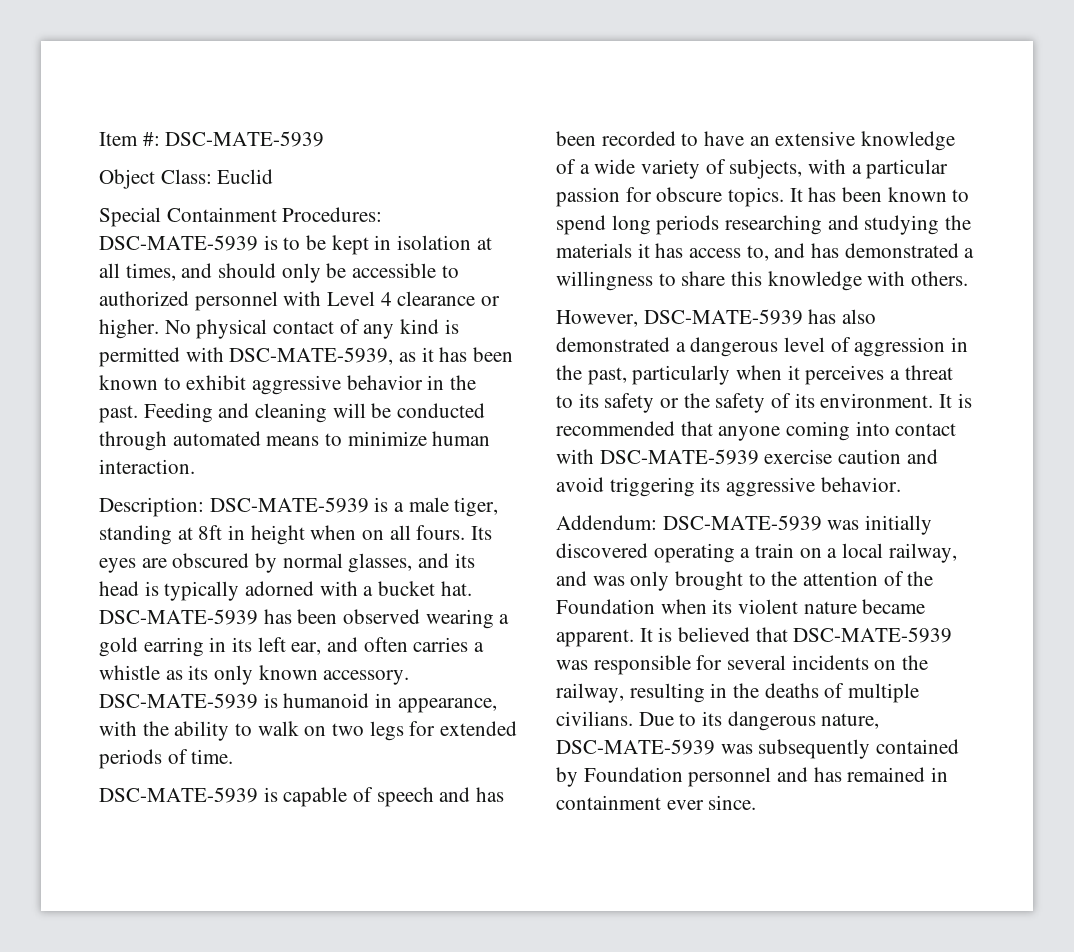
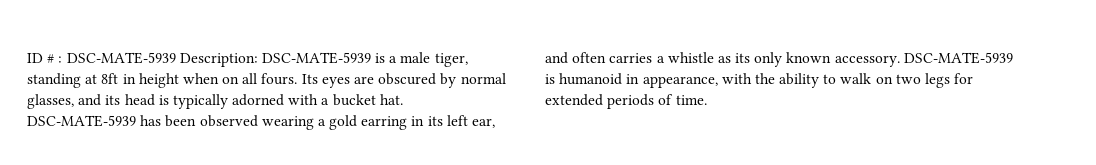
- Item #: DSC-MATE-5939
- Object Class: Euclid
- Special Containment Procedures: DSC-MATE-5939 is to be kept in isolation at all times, and should only be accessible to authorized personnel with Level 4 clearance or higher. No physical contact of any kind is permitted with DSC-MATE-5939, as it has been known to exhibit aggressive behavior in the past. Feeding and cleaning will be conducted through automated means to minimize human interaction.
- Description: DSC-MATE-5939 is a male tiger, standing at 8ft in height when on all fours.
+ ID # : DSC-MATE-5939 Description: DSC-MATE-5939 is a male tiger, standing at 8ft in height when on all fours.
- DSC-MATE-5939 is capable of speech and has been recorded to have an extensive knowledge of a wide variety of subjects, with a particular passion for obscure topics. It has been known to spend long periods researching and studying the materials it has access to, and has demonstrated a willingness to share this knowledge with others.
- However, DSC-MATE-5939 has also demonstrated a dangerous level of aggression in the past, particularly when it perceives a threat to its safety or the safety of its environment. It is recommended that anyone coming into contact with DSC-MATE-5939 exercise caution and avoid triggering its aggressive behavior.
- Addendum: DSC-MATE-5939 was initially discovered operating a train on a local railway, and was only brought to the attention of the Foundation when its violent nature became apparent. It is believed that DSC-MATE-5939 was responsible for several incidents on the railway, resulting in the deaths of multiple civilians. Due to its dangerous nature, DSC-MATE-5939 was subsequently contained by Foundation personnel and has remained in containment ever since.

